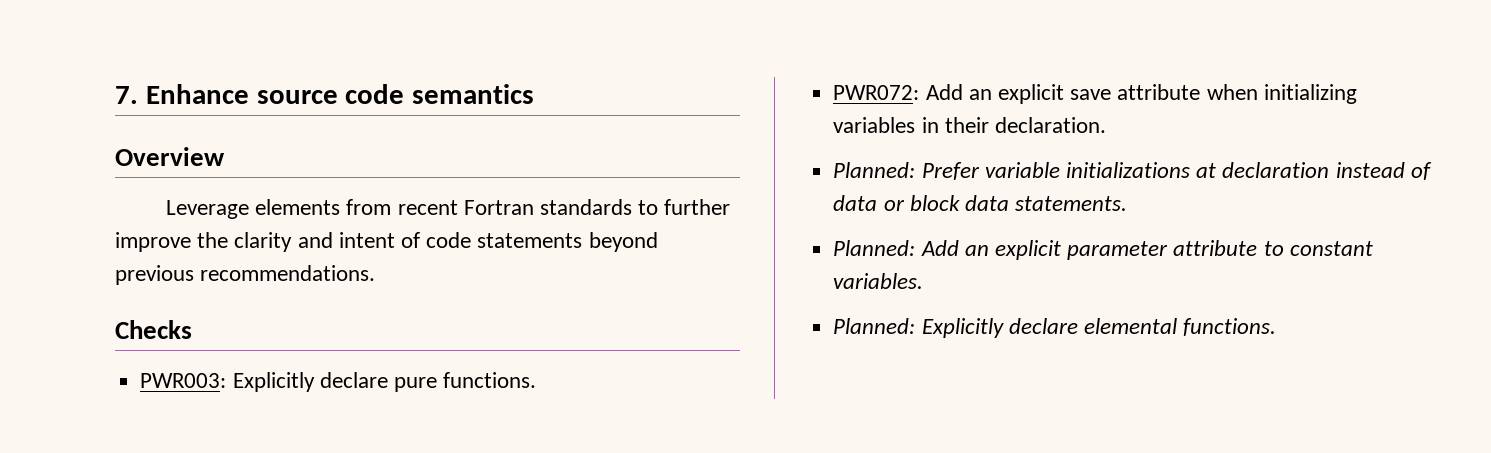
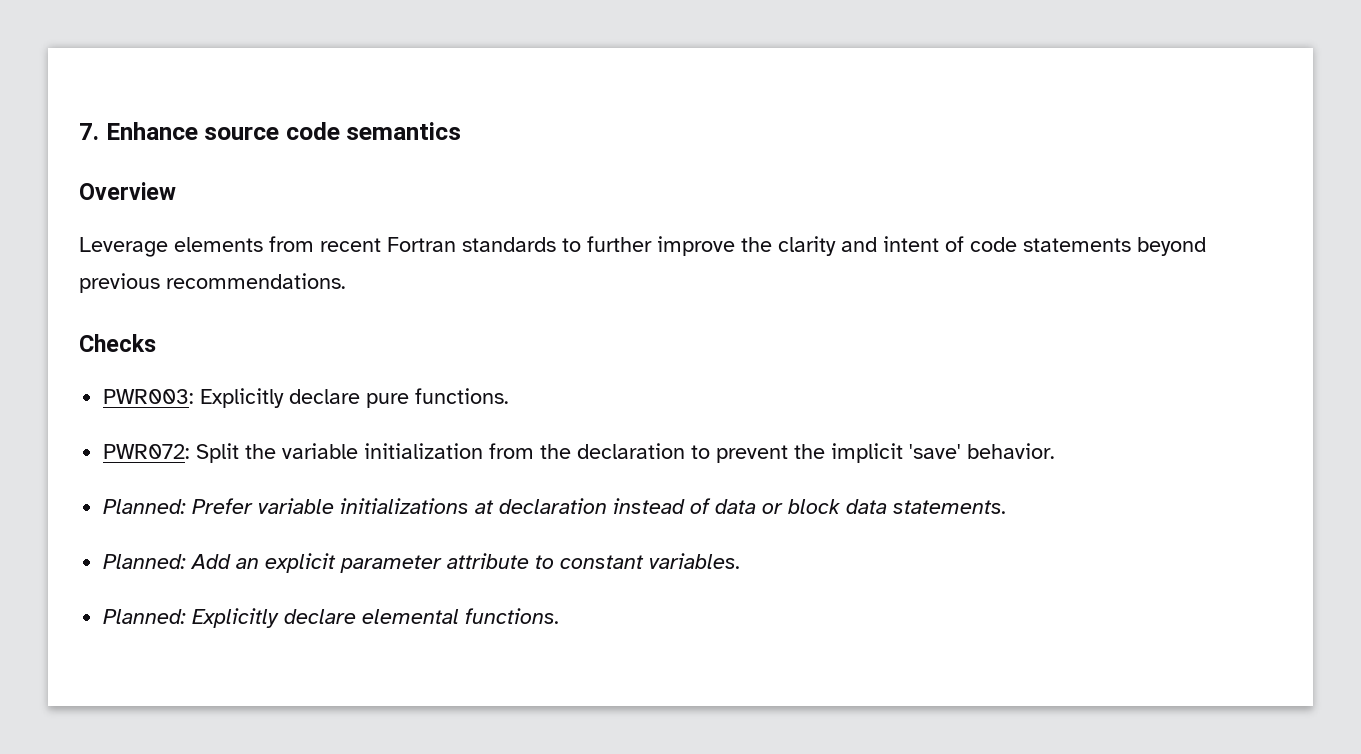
- PWR072: Add an explicit save attribute when initializing variables in their declaration.
+ PWR072: Split the variable initialization from the declaration to prevent the implicit 'save' behavior.

